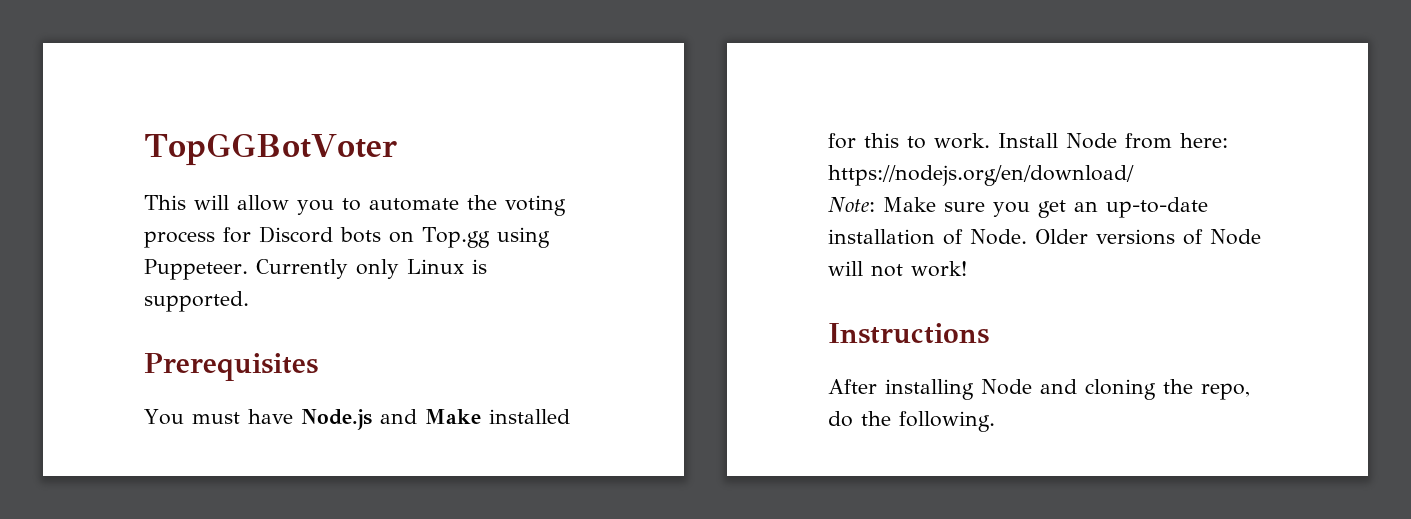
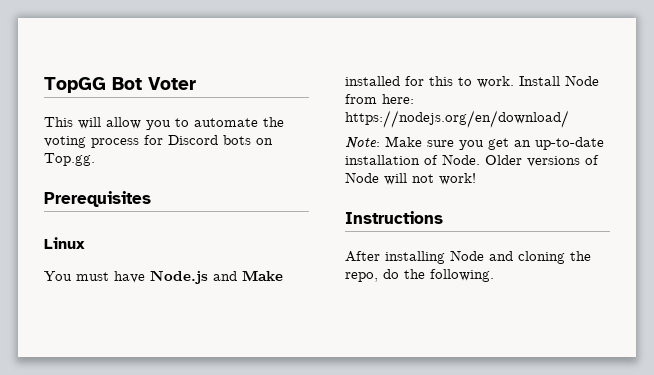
- TopGGBotVoter
+ TopGG Bot Voter
- This will allow you to automate the voting process for Discord bots on Top.gg using Puppeteer. Currently only Linux is supported.
+ This will allow you to automate the voting process for Discord bots on Top.gg.
+ Linux

